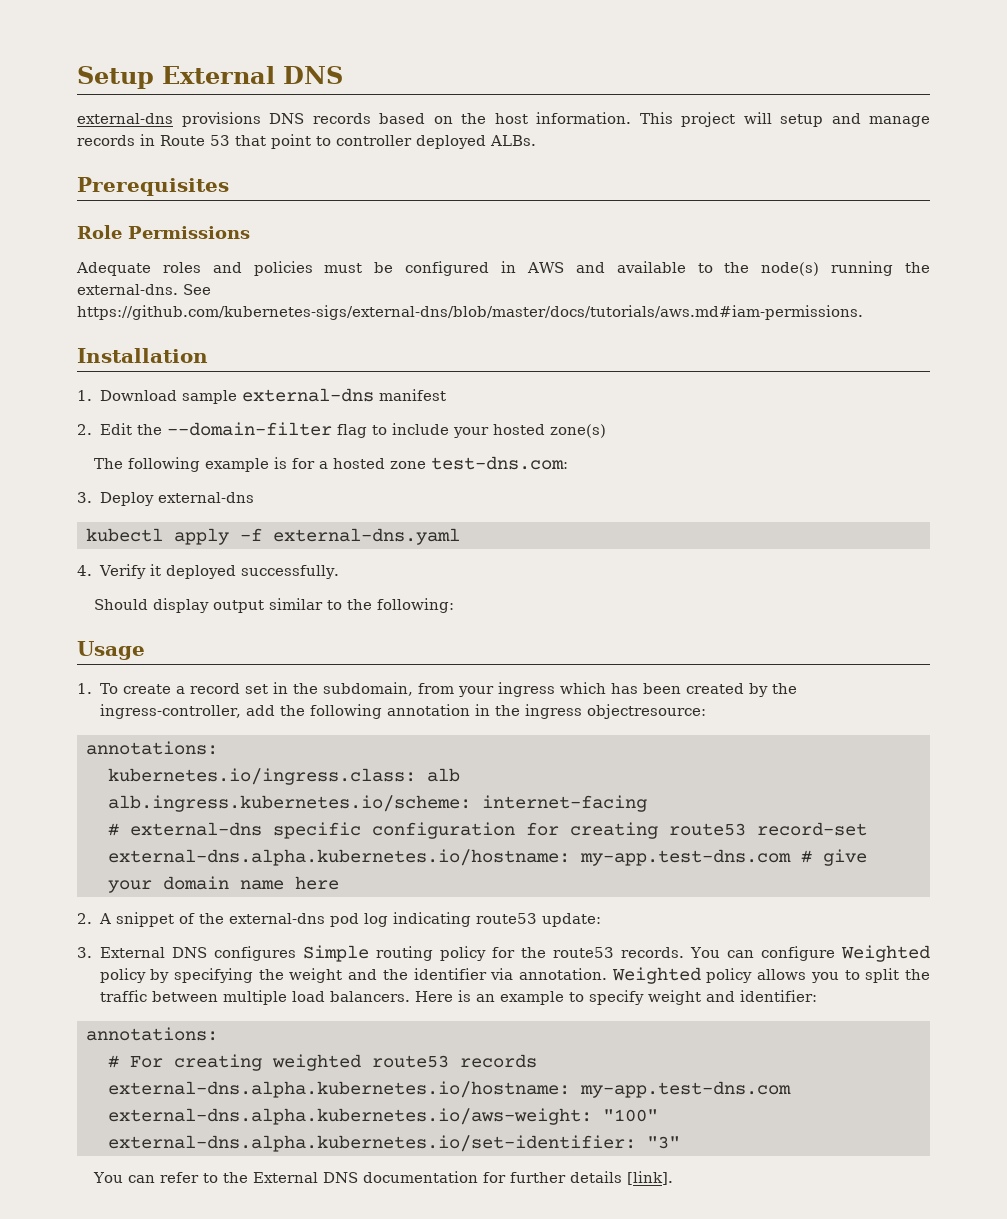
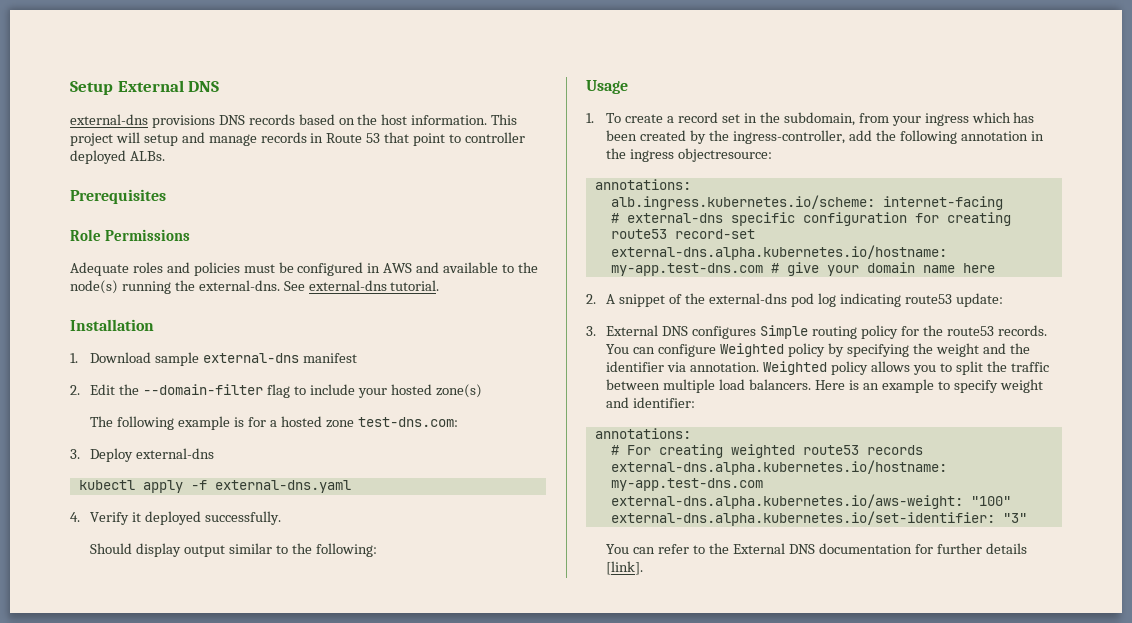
- See https://github.com/kubernetes-sigs/external-dns/blob/master/docs/tutorials/aws.md#iam-permissions.
+ See external-dns tutorial.
- kubernetes.io/ingress.class: alb

